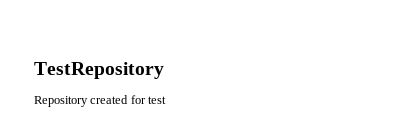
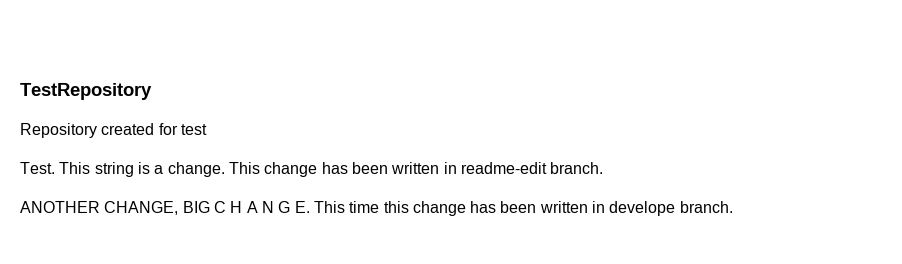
+ Test. This string is a change. This change has been written in readme-edit branch.
+ ANOTHER CHANGE, BIG C H A N G E. This time this change has been written in develope branch.

